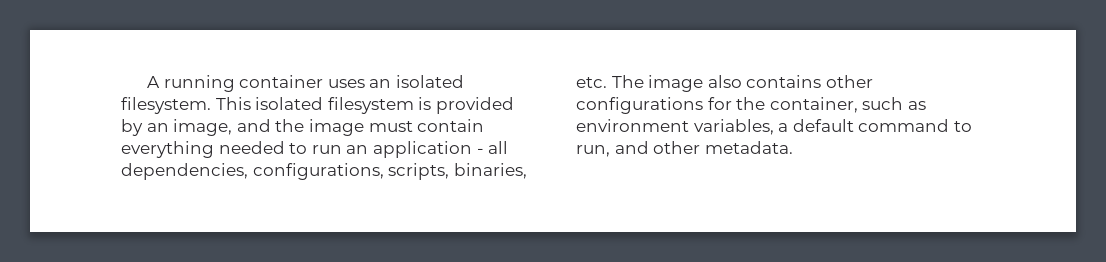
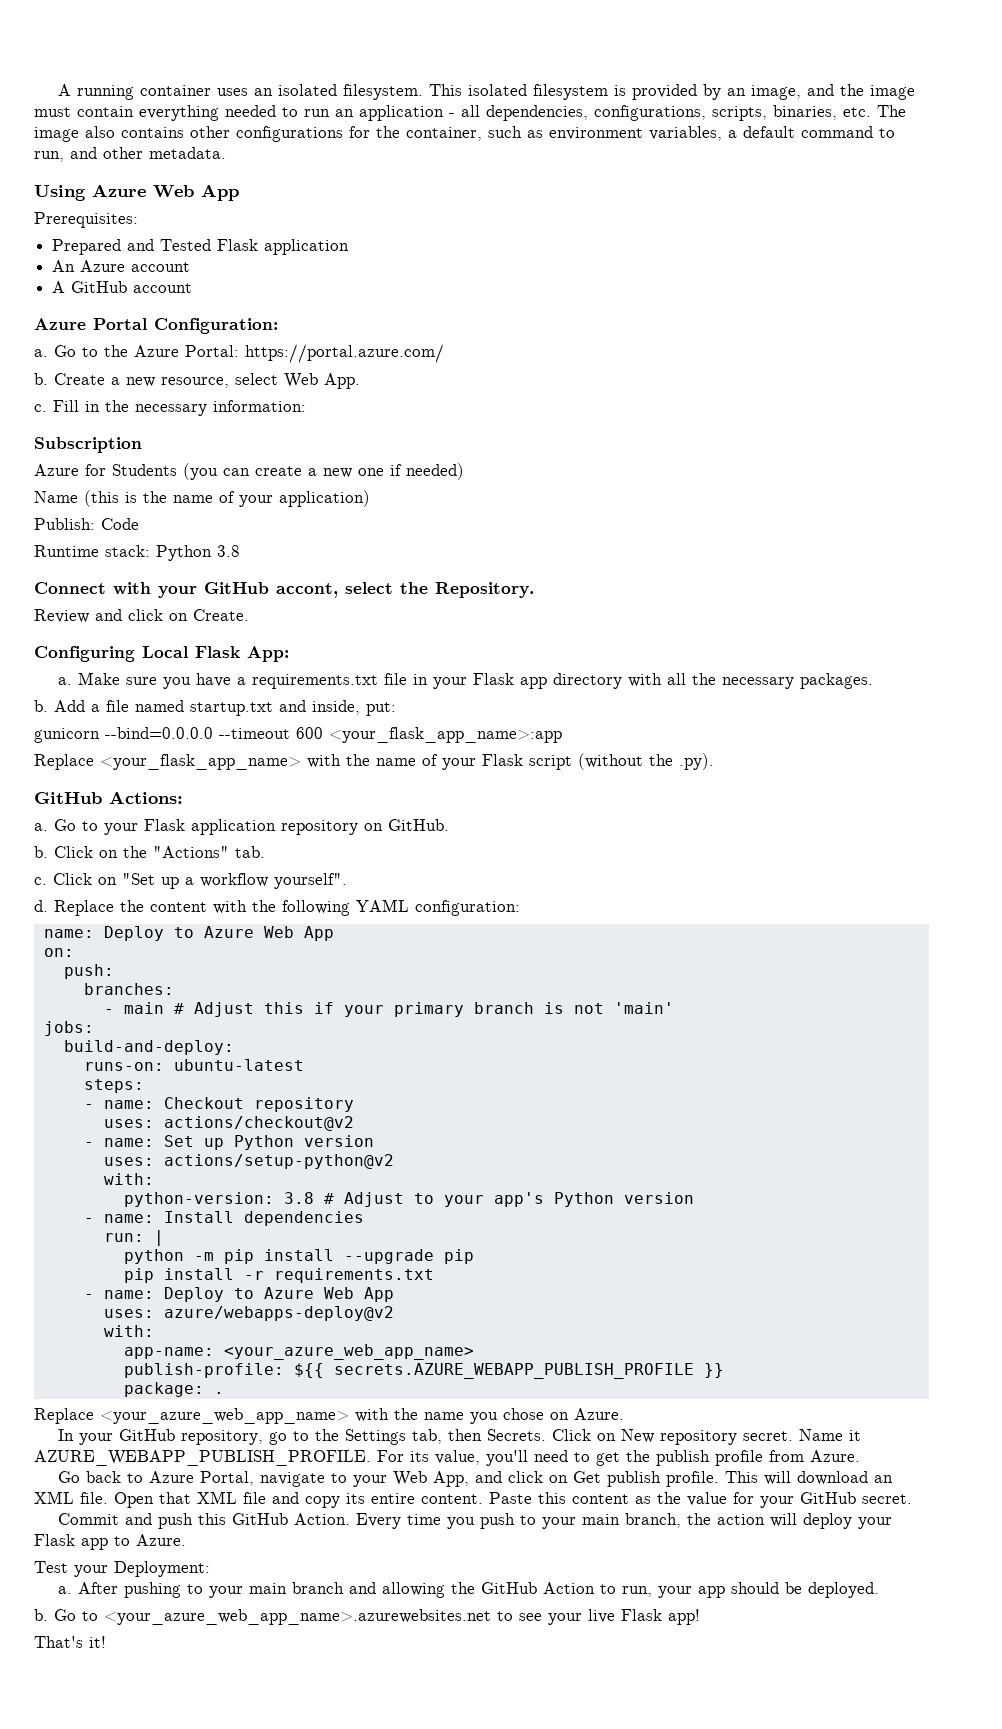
+ Using Azure Web App
+ Prerequisites:
+ Prepared and Tested Flask application
+ An Azure account
+ A GitHub account
+ Azure Portal Configuration:
+ a. Go to the Azure Portal: https://portal.azure.com/
+ b. Create a new resource, select Web App.
+ c. Fill in the necessary information:
+ Subscription
+ Azure for Students (you can create a new one if needed)
+ Name (this is the name of your application)
+ Publish: Code
+ Runtime stack: Python 3.8
+ Connect with your GitHub accont, select the Repository.
+ Review and click on Create.
+ Configuring Local Flask App:
+ a. Make sure you have a requirements.txt file in your Flask app directory with all the necessary packages.
+ b. Add a file named startup.txt and inside, put:
+ gunicorn --bind=0.0.0.0 --timeout 600 <your_flask_app_name>:app
+ Replace <your_flask_app_name> with the name of your Flask script (without the .py).
+ GitHub Actions:
+ a. Go to your Flask application repository on GitHub.
+ b. Click on the "Actions" tab.
+ c. Click on "Set up a workflow yourself".
+ d. Replace the content with the following YAML configuration:
+ name: Deploy to Azure Web App
+ on:
+ push:
+ branches:
+ - main # Adjust this if your primary branch is not 'main'
+ jobs:
+ build-and-deploy:
+ runs-on: ubuntu-latest
+ steps:
+ - name: Checkout repository
+ uses: actions/checkout@v2
+ - name: Set up Python version
+ uses: actions/setup-python@v2
+ with:
+ python-version: 3.8 # Adjust to your app's Python version
+ - name: Install dependencies
+ run: |
+ python -m pip install --upgrade pip
+ pip install -r requirements.txt
+ - name: Deploy to Azure Web App
+ uses: azure/webapps-deploy@v2
+ with:
+ app-name: <your_azure_web_app_name>
+ publish-profile: ${{ secrets.AZURE_WEBAPP_PUBLISH_PROFILE }}
+ package: .
+ Replace <your_azure_web_app_name> with the name you chose on Azure.
+ In your GitHub repository, go to the Settings tab, then Secrets. Click on New repository secret. Name it AZURE_WEBAPP_PUBLISH_PROFILE. For its value, you'll need to get the publish profile from Azure.
+ Go back to Azure Portal, navigate to your Web App, and click on Get publish profile. This will download an XML file. Open that XML file and copy its entire content. Paste this content as the value for your GitHub secret.
+ Commit and push this GitHub Action. Every time you push to your main branch, the action will deploy your Flask app to Azure.
+ Test your Deployment:
+ a. After pushing to your main branch and allowing the GitHub Action to run, your app should be deployed.
+ b. Go to <your_azure_web_app_name>.azurewebsites.net to see your live Flask app!
+ That's it!

